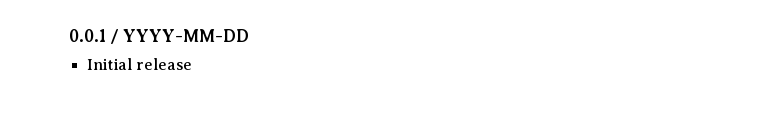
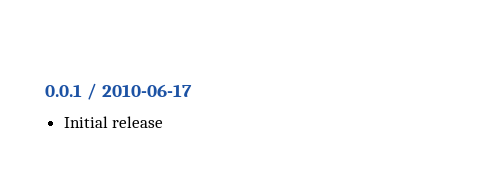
- 0.0.1 / YYYY-MM-DD
+ 0.0.1 / 2010-06-17

